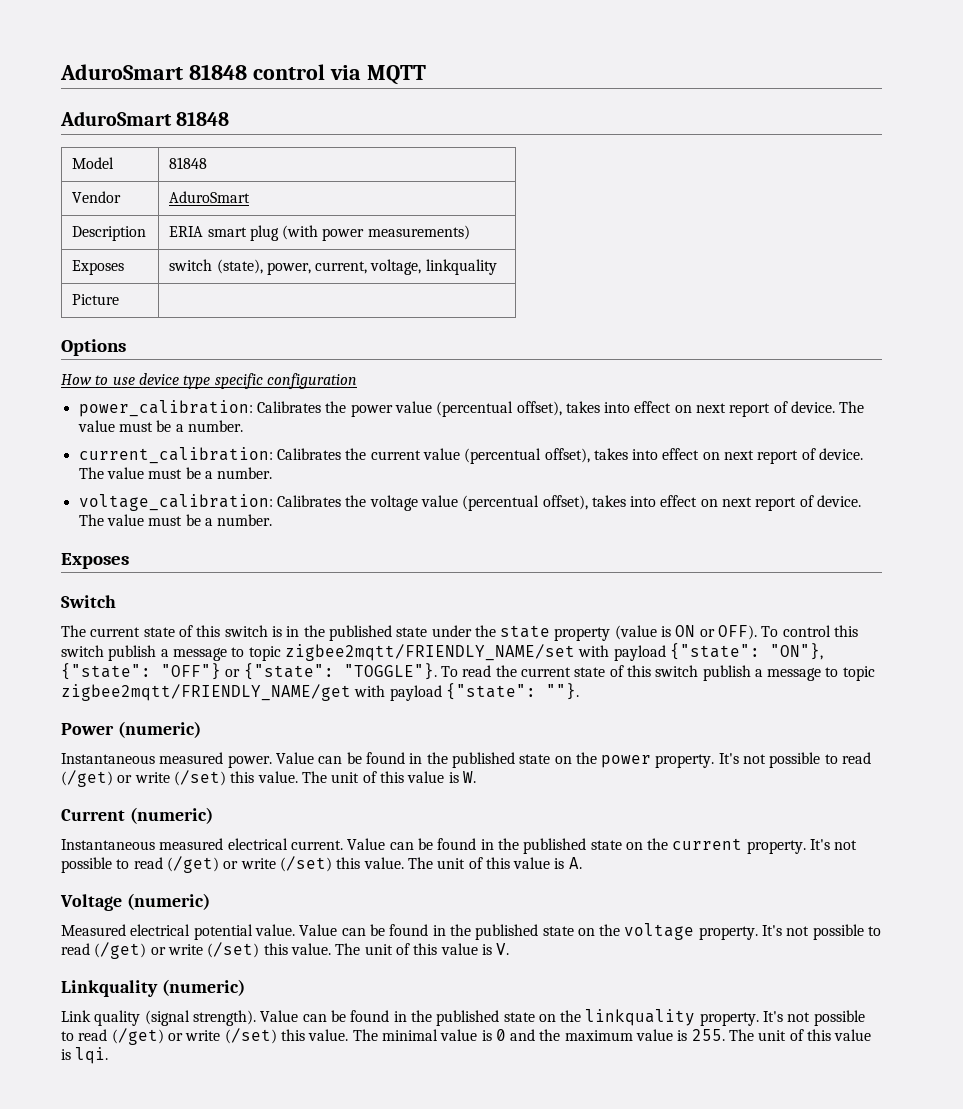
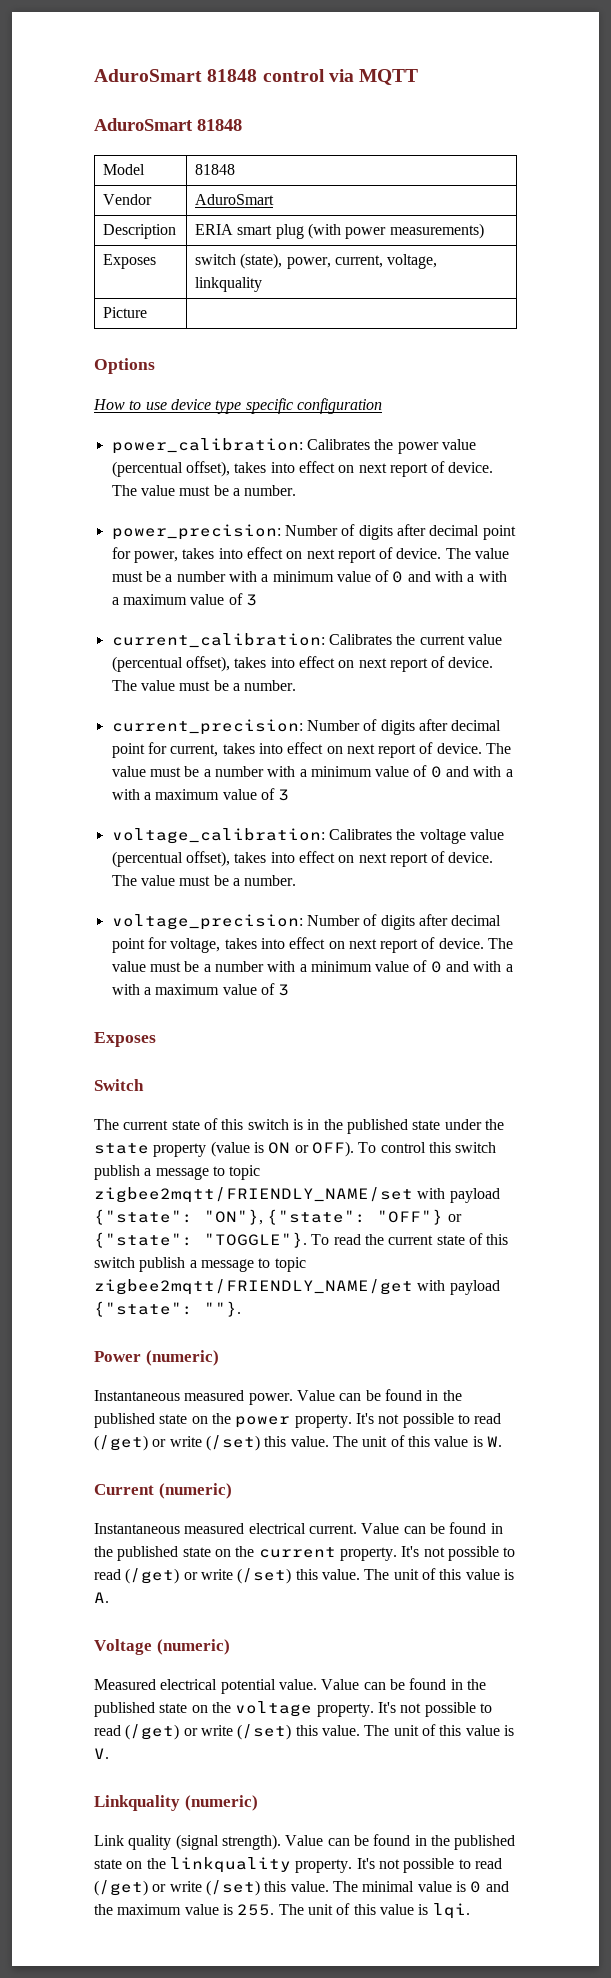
+ power_precision: Number of digits after decimal point for power, takes into effect on next report of device. The value must be a number with a minimum value of 0 and with a with a maximum value of 3
+ current_precision: Number of digits after decimal point for current, takes into effect on next report of device. The value must be a number with a minimum value of 0 and with a with a maximum value of 3
+ voltage_precision: Number of digits after decimal point for voltage, takes into effect on next report of device. The value must be a number with a minimum value of 0 and with a with a maximum value of 3

